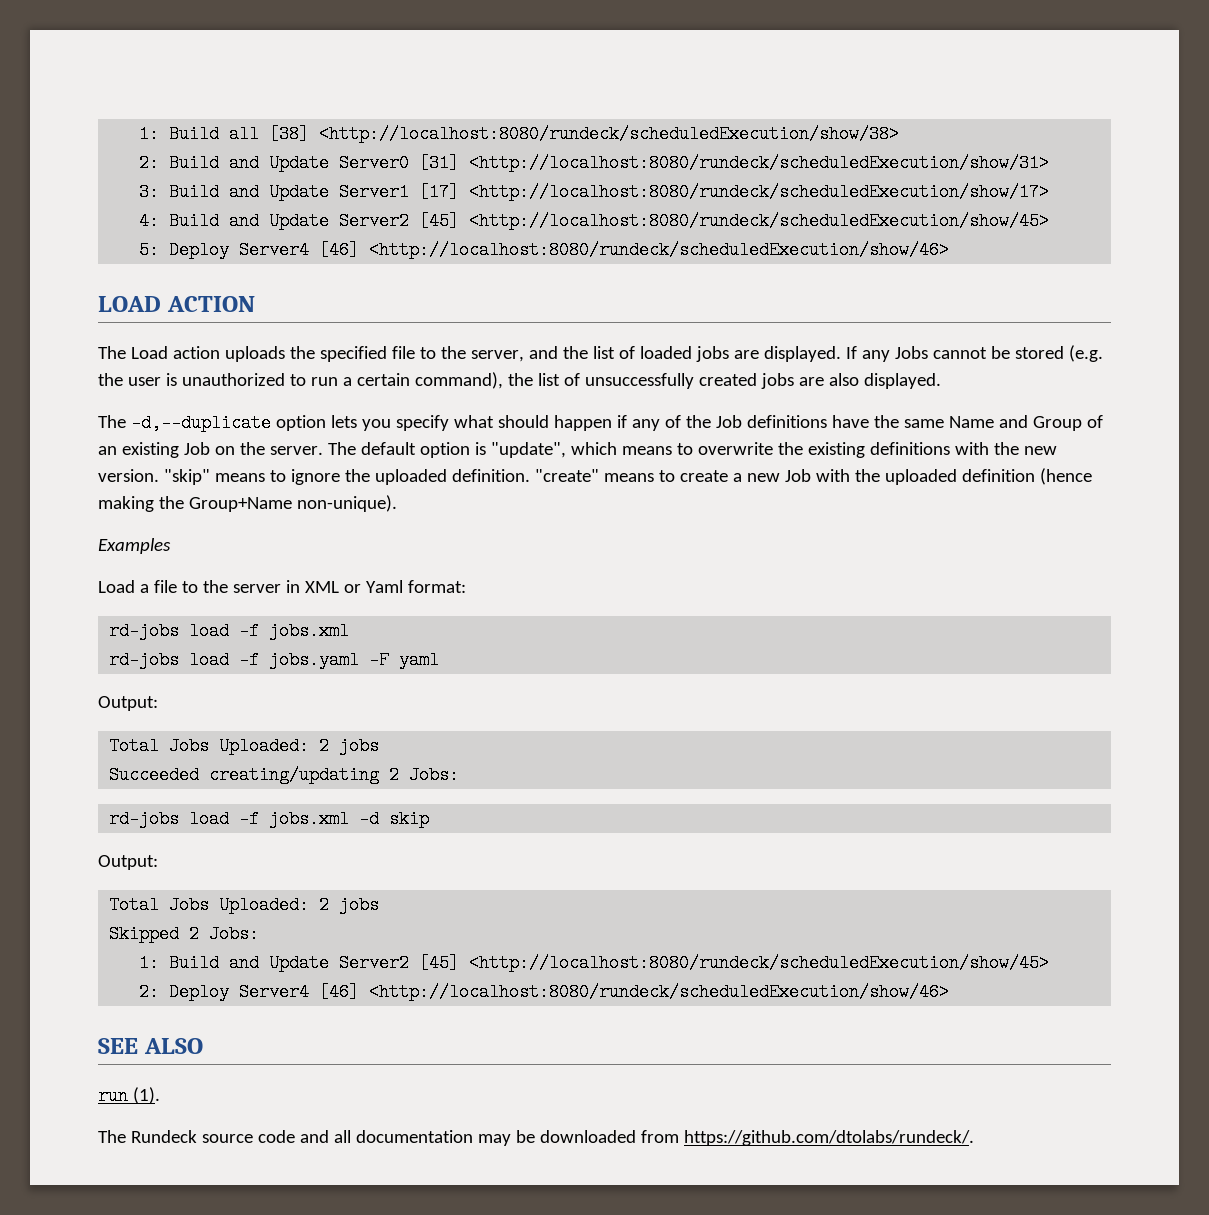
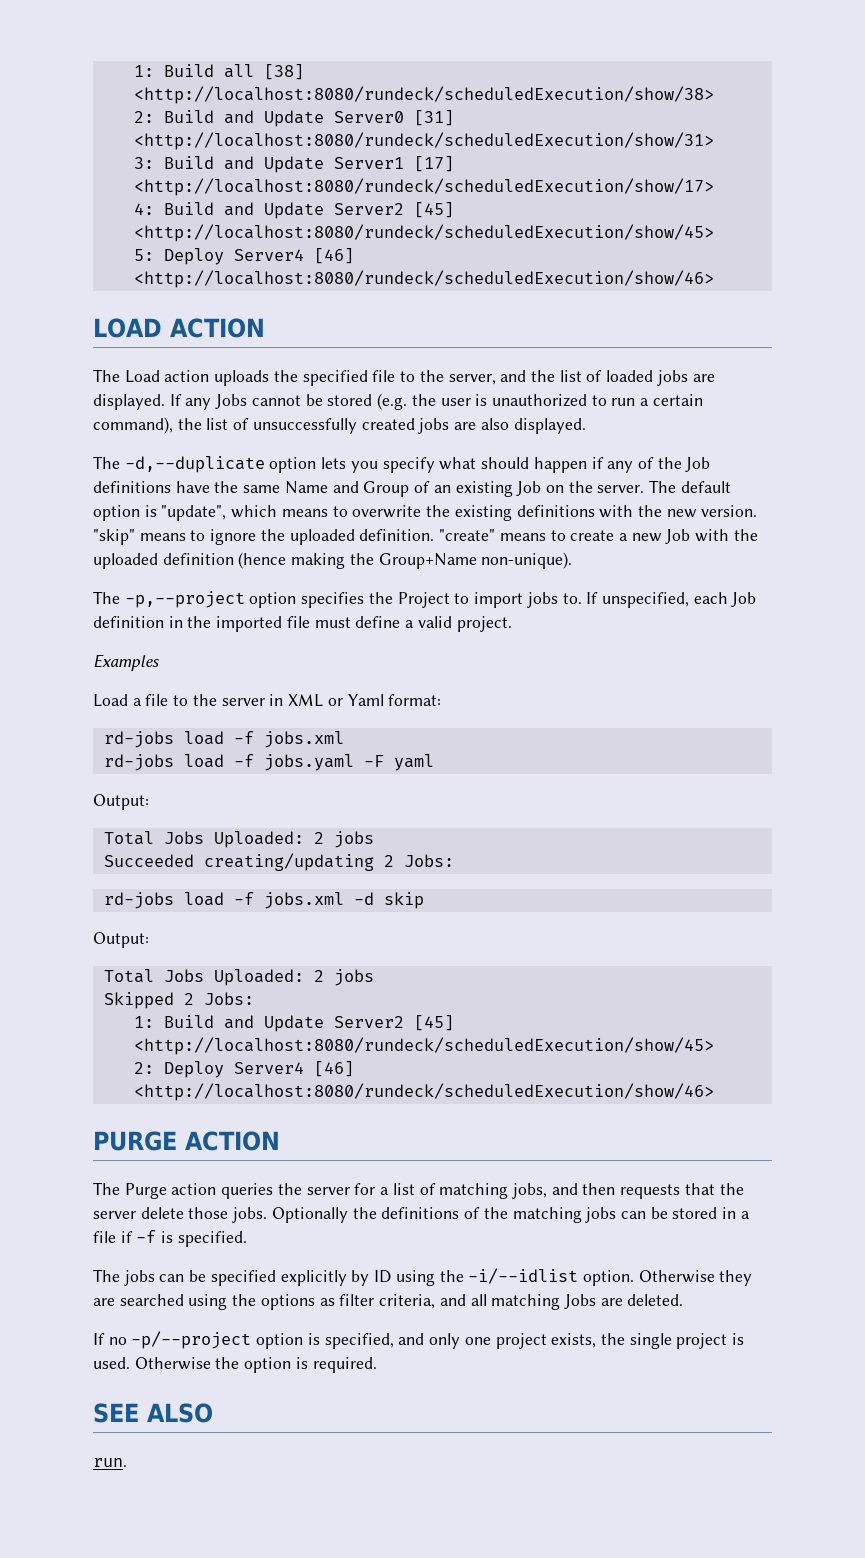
+ The -p,--project option specifies the Project to import jobs to. If unspecified, each Job definition in the imported file must define a valid project.
+ PURGE ACTION
+ The Purge action queries the server for a list of matching jobs, and then requests that the server delete those jobs. Optionally the definitions of the matching jobs can be stored in a file if -f is specified.
+ The jobs can be specified explicitly by ID using the -i/--idlist option. Otherwise they are searched using the options as filter criteria, and all matching Jobs are deleted.
+ If no -p/--project option is specified, and only one project exists, the single project is used. Otherwise the option is required.
  SEE ALSO
- run (1).
- The Rundeck source code and all documentation may be downloaded from https://github.com/dtolabs/rundeck/.
+ run.

